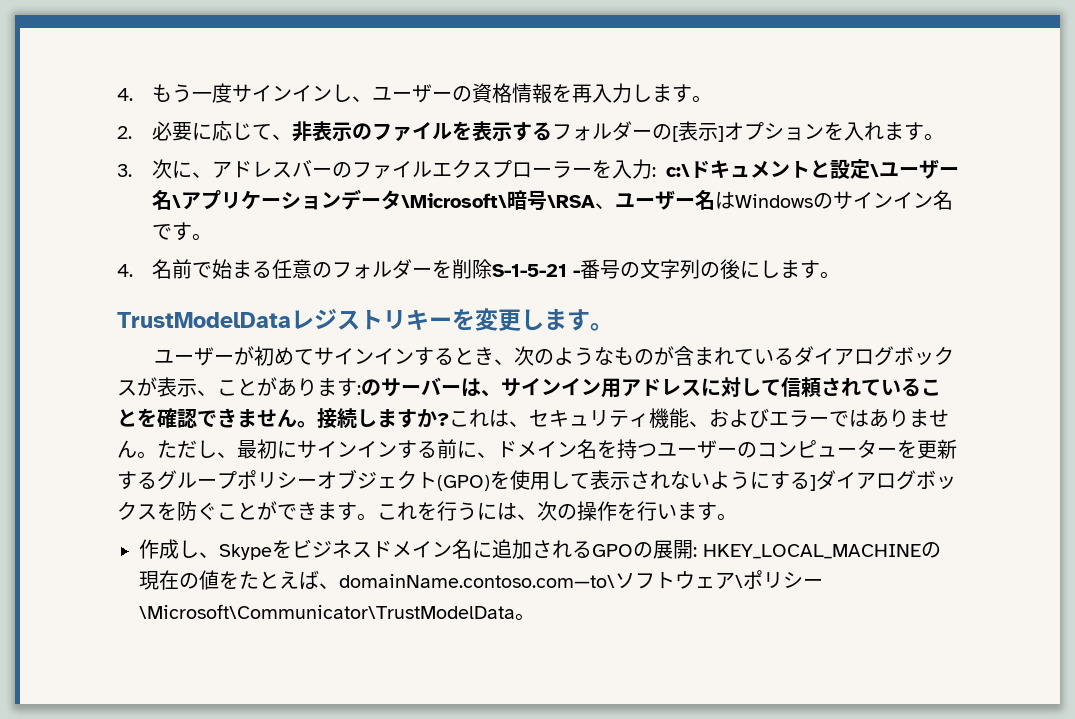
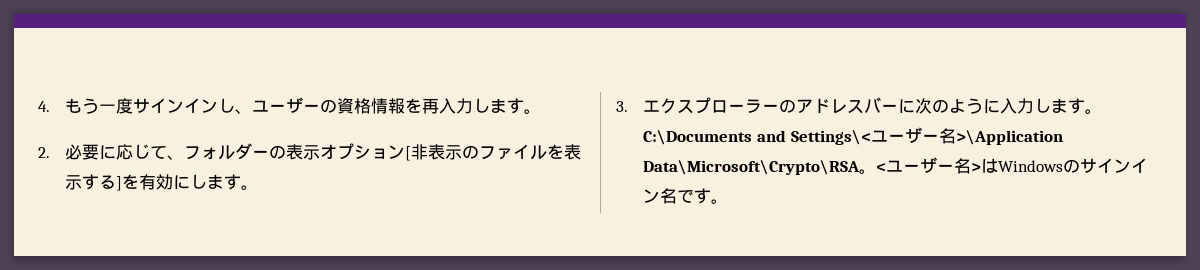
- 2.必要に応じて、非表示のファイルを表示するフォルダーの[表示]オプションを入れます。
- 3.次に、アドレスバーのファイルエクスプローラーを入力: c:\ドキュメントと設定\ユーザー名\アプリケーションデータ\Microsoft\暗号\RSA、ユーザー名はWindowsのサインイン名です。
+ 2.必要に応じて、フォルダーの表示オプション[非表示のファイルを表示する]を有効にします。
+ 3.エクスプローラーのアドレスバーに次のように入力します。C:\Documents and Settings\<ユーザー名>\Application Data\Microsoft\Crypto\RSA。<ユーザー名>はWindowsのサインイン名です。
- 4.名前で始まる任意のフォルダーを削除S-1-5-21 -番号の文字列の後にします。
- TrustModelDataレジストリキーを変更します。
- ユーザーが初めてサインインするとき、次のようなものが含まれているダイアログボックスが表示、ことがあります:のサーバーは、サインイン用アドレスに対して信頼されていることを確認できません。接続しますか?これは、セキュリティ機能、およびエラーではありません。ただし、最初にサインインする前に、ドメイン名を持つユーザーのコンピューターを更新するグループポリシーオブジェクト(GPO)を使用して表示されないようにする]ダイアログボックスを防ぐことができます。これを行うには、次の操作を行います。
- 作成し、Skypeをビジネスドメイン名に追加されるGPOの展開: HKEY_LOCAL_MACHINEの現在の値をたとえば、domainName.contoso.com—to\ソフトウェア\ポリシー\Microsoft\Communicator\TrustModelData。

